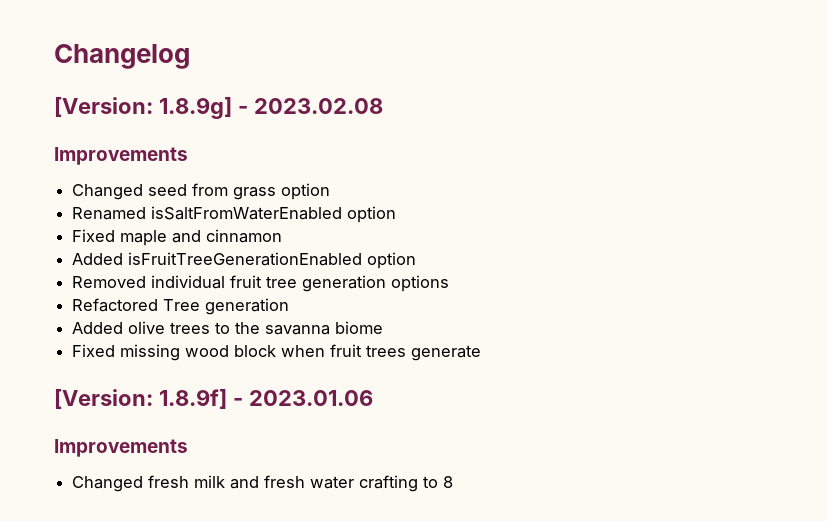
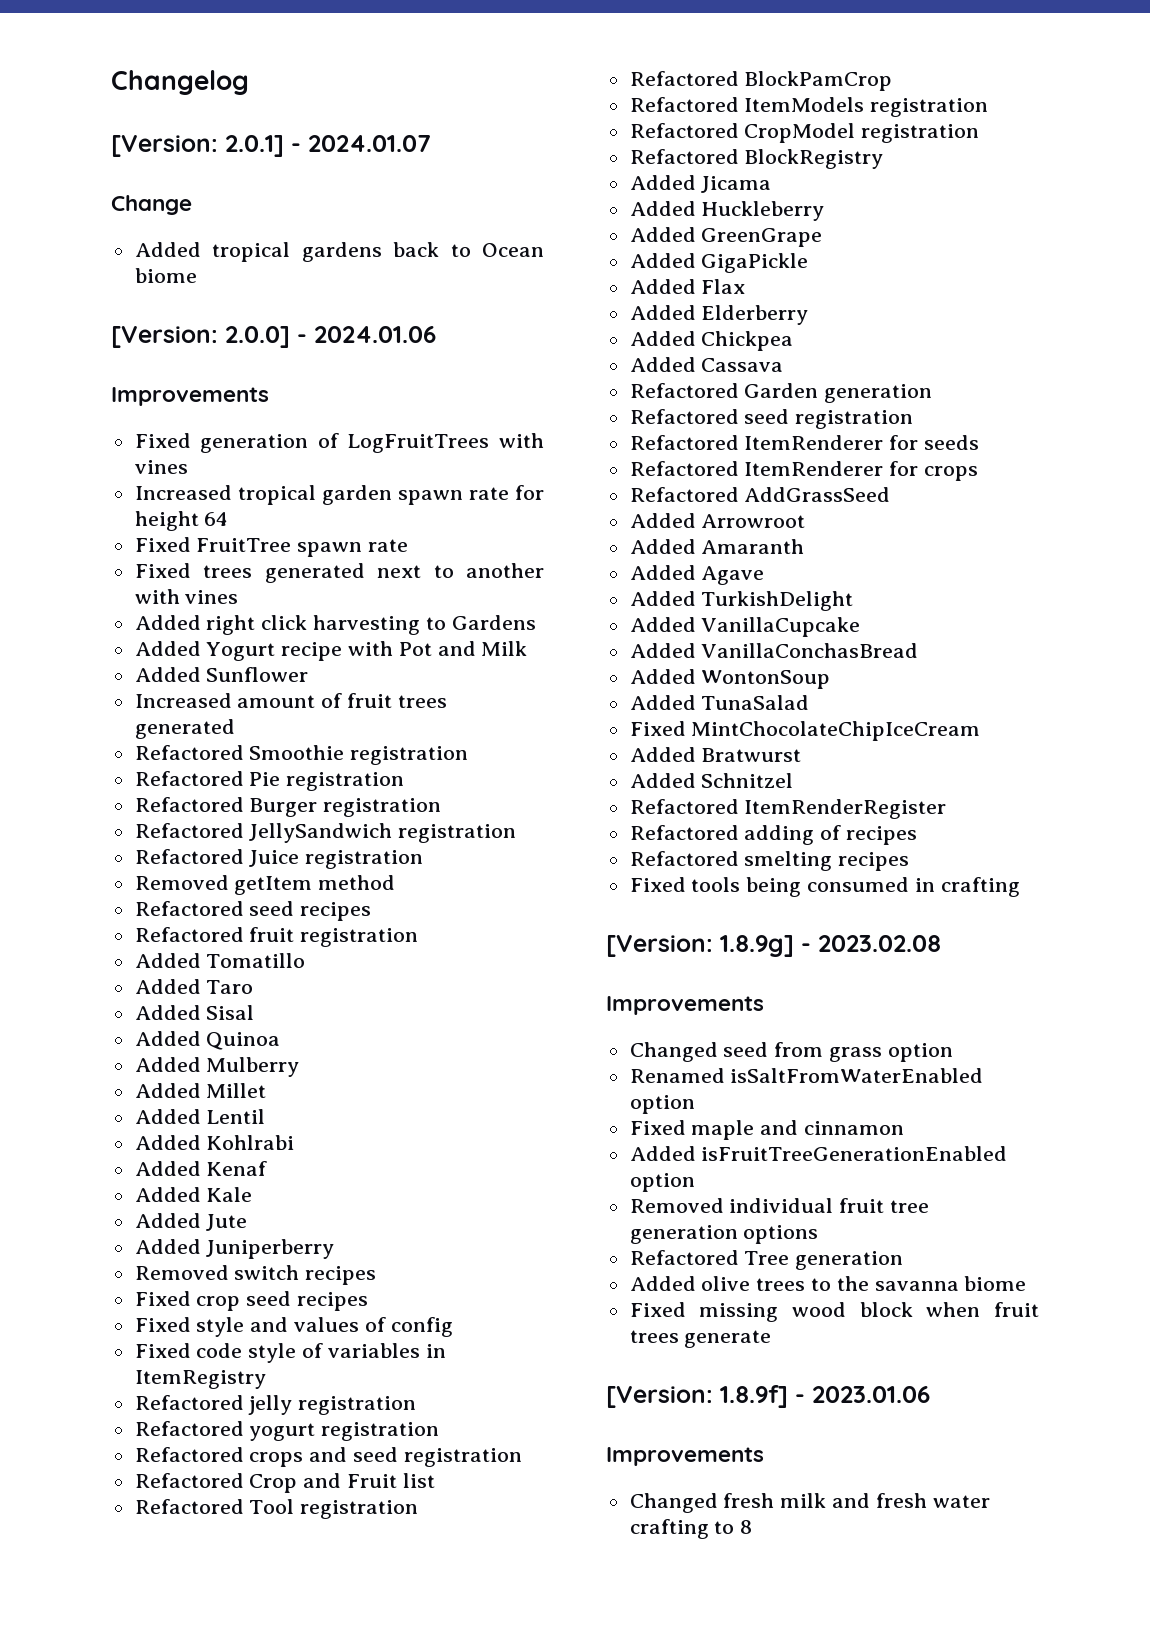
+ [Version: 2.0.1] - 2024.01.07
+ Change
+ Added tropical gardens back to Ocean biome
+ [Version: 2.0.0] - 2024.01.06
+ Improvements
+ Fixed generation of LogFruitTrees with vines
+ Increased tropical garden spawn rate for height 64
+ Fixed FruitTree spawn rate
+ Fixed trees generated next to another with vines
+ Added right click harvesting to Gardens
+ Added Yogurt recipe with Pot and Milk
+ Added Sunflower
+ Increased amount of fruit trees generated
+ Refactored Smoothie registration
+ Refactored Pie registration
+ Refactored Burger registration
+ Refactored JellySandwich registration
+ Refactored Juice registration
+ Removed getItem method
+ Refactored seed recipes
+ Refactored fruit registration
+ Added Tomatillo
+ Added Taro
+ Added Sisal
+ Added Quinoa
+ Added Mulberry
+ Added Millet
+ Added Lentil
+ Added Kohlrabi
+ Added Kenaf
+ Added Kale
+ Added Jute
+ Added Juniperberry
+ Removed switch recipes
+ Fixed crop seed recipes
+ Fixed style and values of config
+ Fixed code style of variables in ItemRegistry
+ Refactored jelly registration
+ Refactored yogurt registration
+ Refactored crops and seed registration
+ Refactored Crop and Fruit list
+ Refactored Tool registration
+ Refactored BlockPamCrop
+ Refactored ItemModels registration
+ Refactored CropModel registration
+ Refactored BlockRegistry
+ Added Jicama
+ Added Huckleberry
+ Added GreenGrape
+ Added GigaPickle
+ Added Flax
+ Added Elderberry
+ Added Chickpea
+ Added Cassava
+ Refactored Garden generation
+ Refactored seed registration
+ Refactored ItemRenderer for seeds
+ Refactored ItemRenderer for crops
+ Refactored AddGrassSeed
+ Added Arrowroot
+ Added Amaranth
+ Added Agave
+ Added TurkishDelight
+ Added VanillaCupcake
+ Added VanillaConchasBread
+ Added WontonSoup
+ Added TunaSalad
+ Fixed MintChocolateChipIceCream
+ Added Bratwurst
+ Added Schnitzel
+ Refactored ItemRenderRegister
+ Refactored adding of recipes
+ Refactored smelting recipes
+ Fixed tools being consumed in crafting

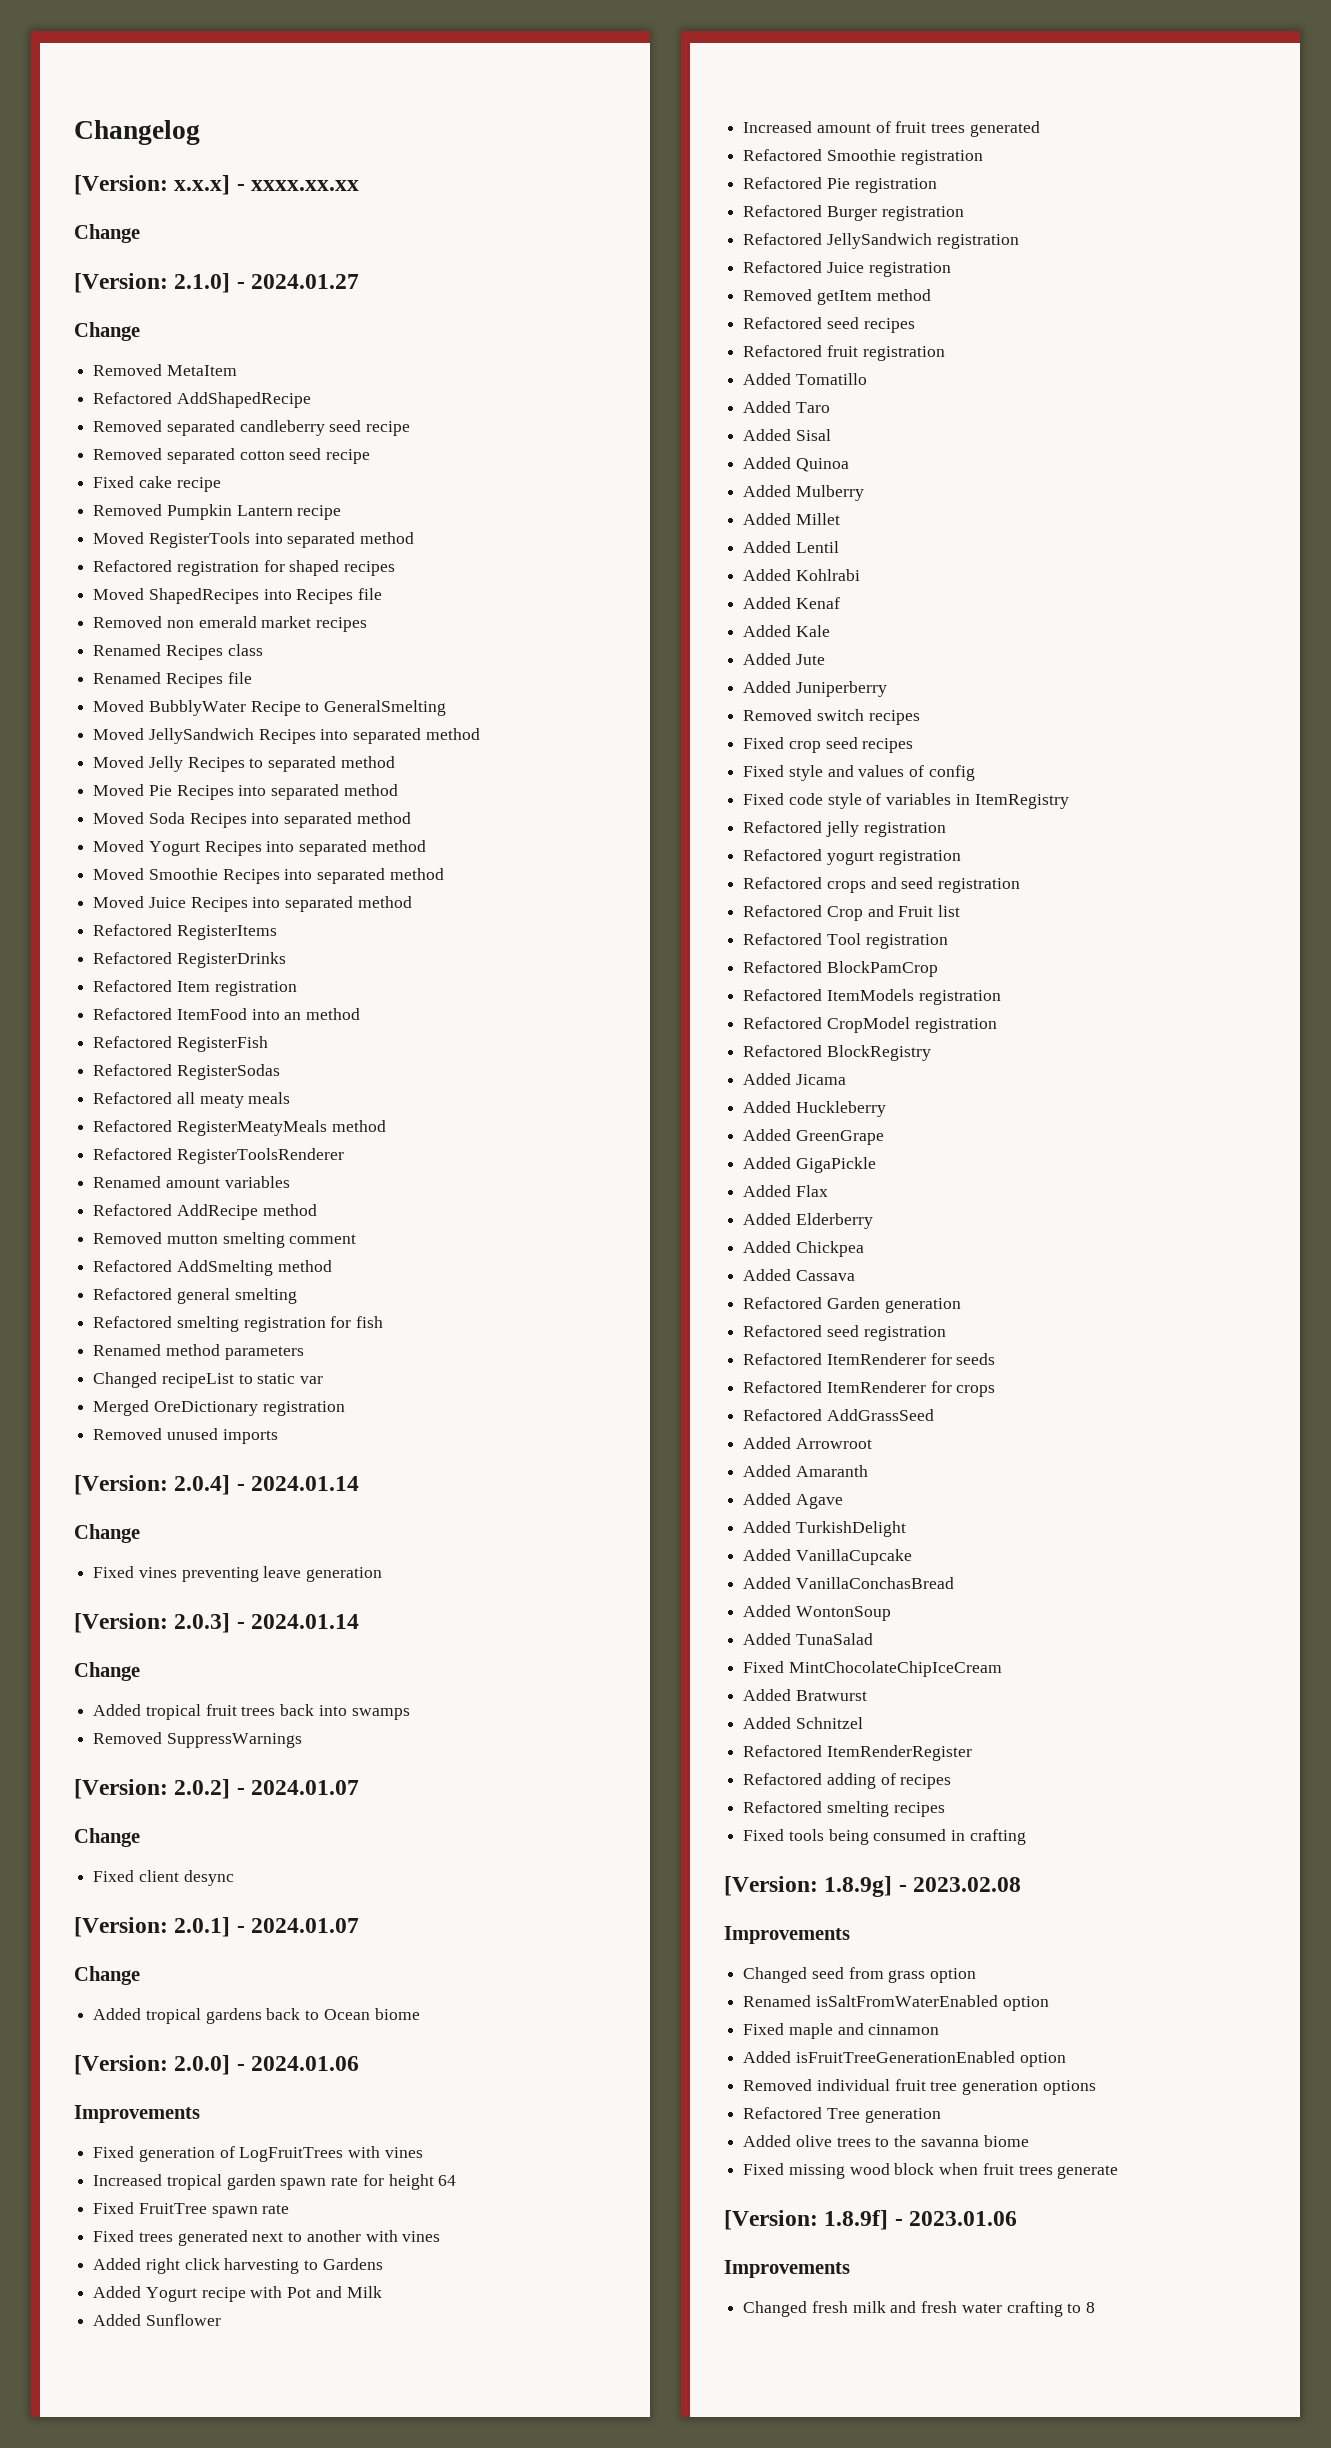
+ [Version: x.x.x] - xxxx.xx.xx
+ Change
+ [Version: 2.1.0] - 2024.01.27
+ Change
+ Removed MetaItem
+ Refactored AddShapedRecipe
+ Removed separated candleberry seed recipe
+ Removed separated cotton seed recipe
+ Fixed cake recipe
+ Removed Pumpkin Lantern recipe
+ Moved RegisterTools into separated method
+ Refactored registration for shaped recipes
+ Moved ShapedRecipes into Recipes file
+ Removed non emerald market recipes
+ Renamed Recipes class
+ Renamed Recipes file
+ Moved BubblyWater Recipe to GeneralSmelting
+ Moved JellySandwich Recipes into separated method
+ Moved Jelly Recipes to separated method
+ Moved Pie Recipes into separated method
+ Moved Soda Recipes into separated method
+ Moved Yogurt Recipes into separated method
+ Moved Smoothie Recipes into separated method
+ Moved Juice Recipes into separated method
+ Refactored RegisterItems
+ Refactored RegisterDrinks
+ Refactored Item registration
+ Refactored ItemFood into an method
+ Refactored RegisterFish
+ Refactored RegisterSodas
+ Refactored all meaty meals
+ Refactored RegisterMeatyMeals method
+ Refactored RegisterToolsRenderer
+ Renamed amount variables
+ Refactored AddRecipe method
+ Removed mutton smelting comment
+ Refactored AddSmelting method
+ Refactored general smelting
+ Refactored smelting registration for fish
+ Renamed method parameters
+ Changed recipeList to static var
+ Merged OreDictionary registration
+ Removed unused imports
+ [Version: 2.0.4] - 2024.01.14
+ Change
+ Fixed vines preventing leave generation
+ [Version: 2.0.3] - 2024.01.14
+ Change
+ Added tropical fruit trees back into swamps
+ Removed SuppressWarnings
+ [Version: 2.0.2] - 2024.01.07
+ Change
+ Fixed client desync

